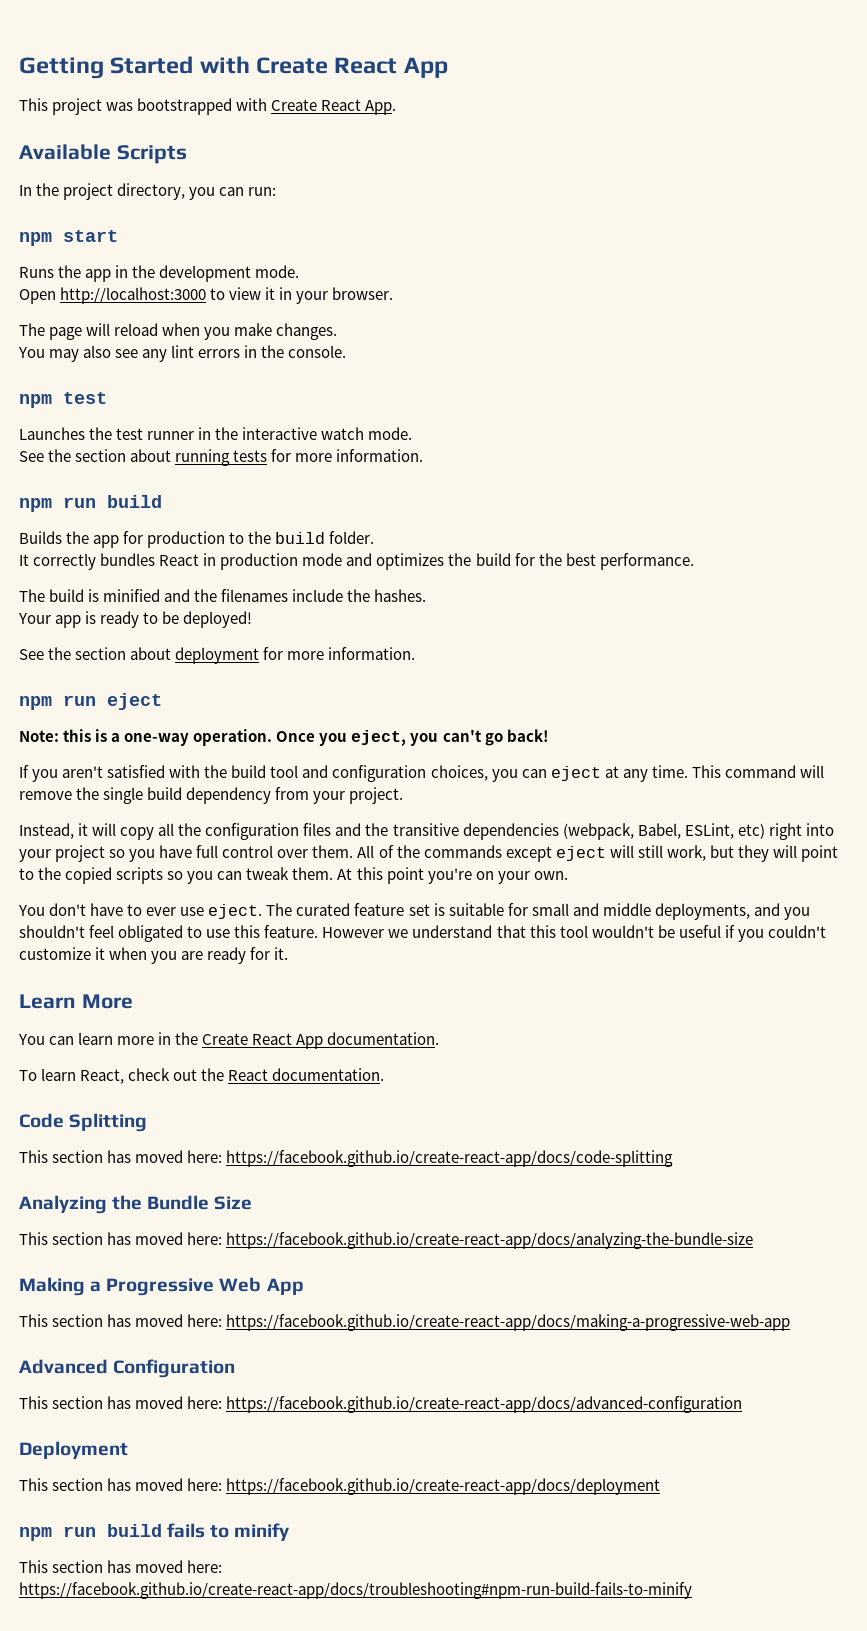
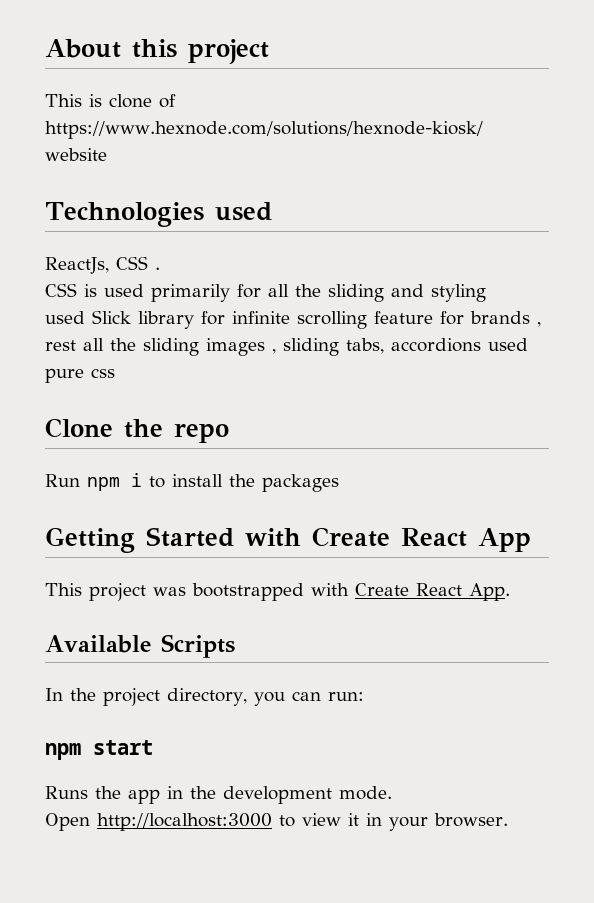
+ About this project
+ This is clone of https://www.hexnode.com/solutions/hexnode-kiosk/ website
+ Technologies used
+ ReactJs, CSS .
+ CSS is used primarily for all the sliding and styling
+ used Slick library for infinite scrolling feature for brands , rest all the sliding images , sliding tabs, accordions used pure css
+ Clone the repo
+ Run npm i to install the packages
- The page will reload when you make changes.
- You may also see any lint errors in the console.
- npm test
- Launches the test runner in the interactive watch mode.
- See the section about running tests for more information.
- npm run build
- Builds the app for production to the build folder.
- It correctly bundles React in production mode and optimizes the build for the best performance.
- The build is minified and the filenames include the hashes.
- Your app is ready to be deployed!
- See the section about deployment for more information.
- npm run eject
- Note: this is a one-way operation. Once you eject, you can't go back!
- If you aren't satisfied with the build tool and configuration choices, you can eject at any time. This command will remove the single build dependency from your project.
- Instead, it will copy all the configuration files and the transitive dependencies (webpack, Babel, ESLint, etc) right into your project so you have full control over them. All of the commands except eject will still work, but they will point to the copied scripts so you can tweak them. At this point you're on your own.
- You don't have to ever use eject. The curated feature set is suitable for small and middle deployments, and you shouldn't feel obligated to use this feature. However we understand that this tool wouldn't be useful if you couldn't customize it when you are ready for it.
- Learn More
- You can learn more in the Create React App documentation.
- To learn React, check out the React documentation.
- Code Splitting
- This section has moved here: https://facebook.github.io/create-react-app/docs/code-splitting
- Analyzing the Bundle Size
- This section has moved here: https://facebook.github.io/create-react-app/docs/analyzing-the-bundle-size
- Making a Progressive Web App
- This section has moved here: https://facebook.github.io/create-react-app/docs/making-a-progressive-web-app
- Advanced Configuration
- This section has moved here: https://facebook.github.io/create-react-app/docs/advanced-configuration
- Deployment
- This section has moved here: https://facebook.github.io/create-react-app/docs/deployment
- npm run build fails to minify
- This section has moved here: https://facebook.github.io/create-react-app/docs/troubleshooting#npm-run-build-fails-to-minify

